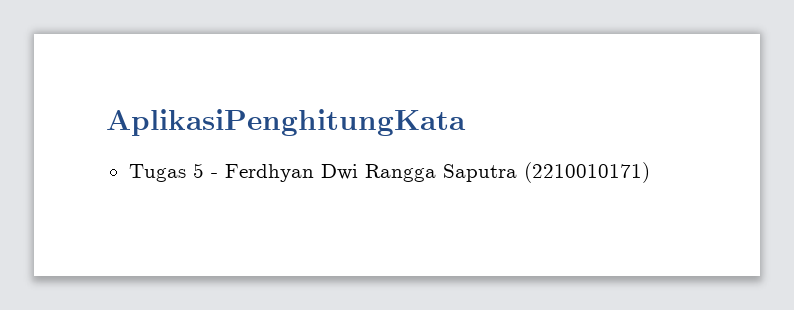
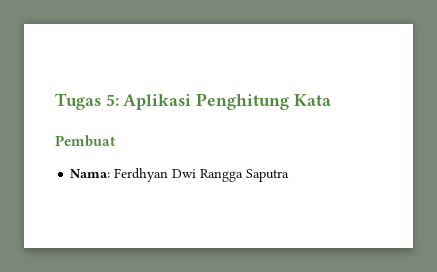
- AplikasiPenghitungKata
- Tugas 5 - Ferdhyan Dwi Rangga Saputra (2210010171)
+ Tugas 5: Aplikasi Penghitung Kata
+ Pembuat
+ Nama: Ferdhyan Dwi Rangga Saputra

